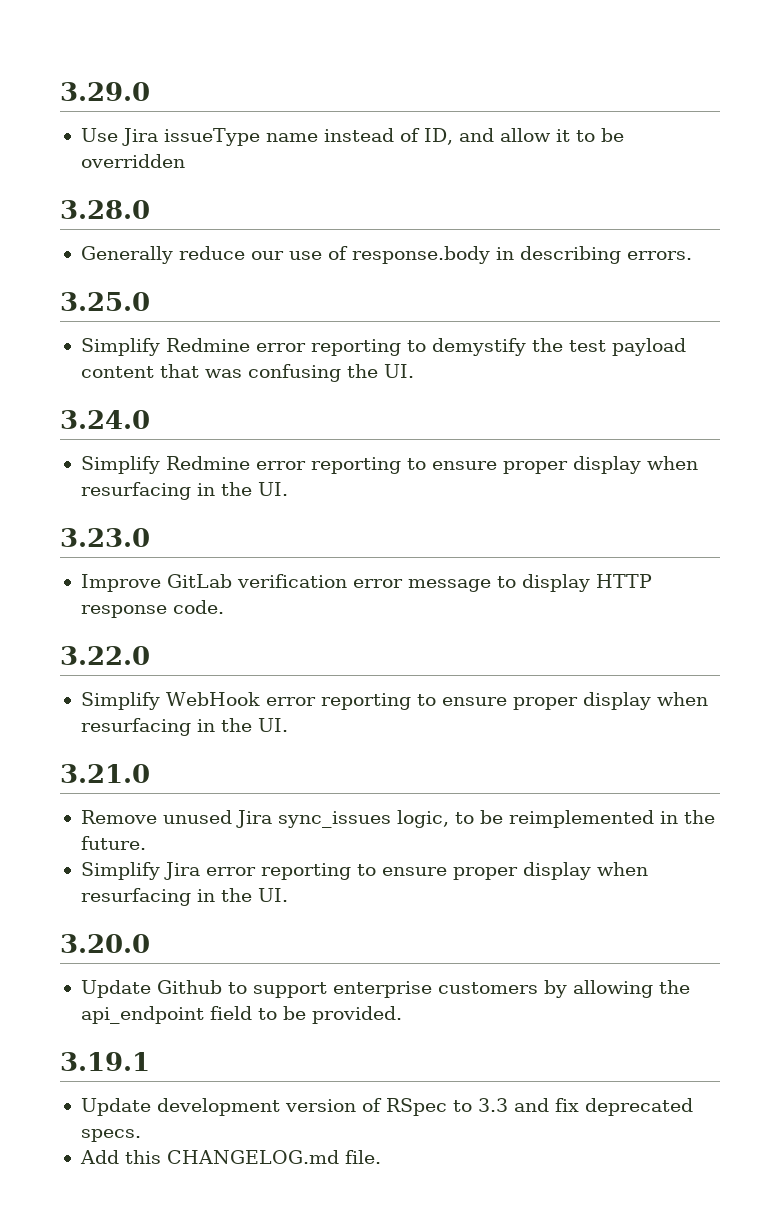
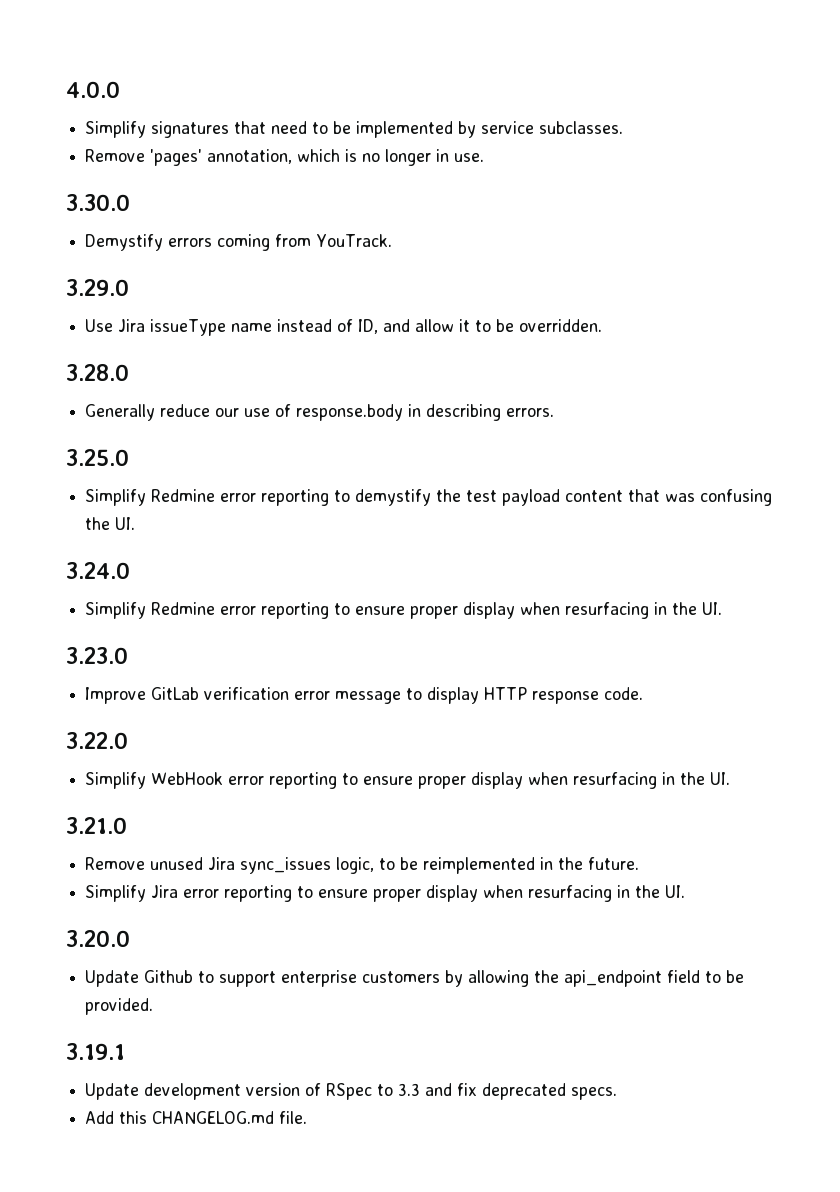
+ 4.0.0
+ Simplify signatures that need to be implemented by service subclasses.
+ Remove 'pages' annotation, which is no longer in use.
+ 3.30.0
+ Demystify errors coming from YouTrack.
- Use Jira issueType name instead of ID, and allow it to be overridden
+ Use Jira issueType name instead of ID, and allow it to be overridden.

